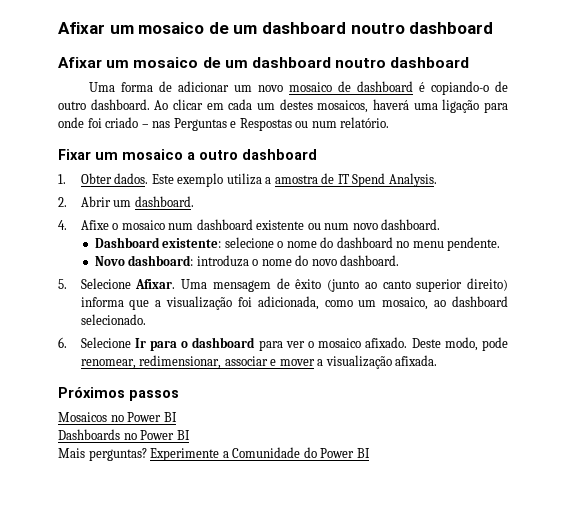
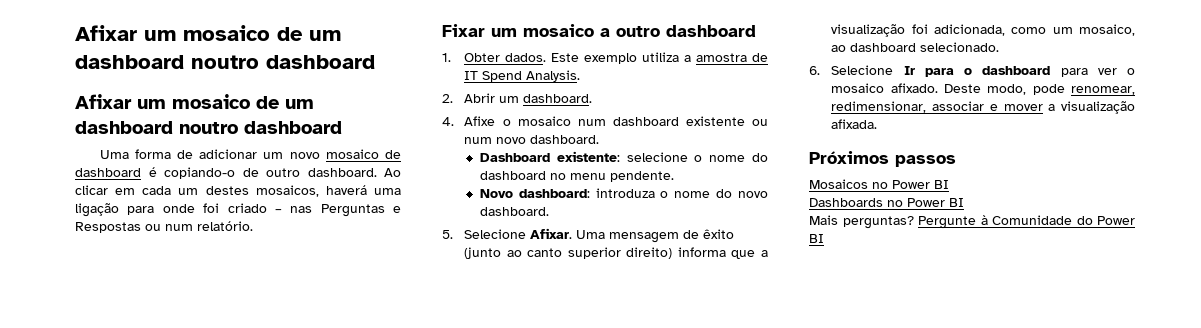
- Experimente a Comunidade do Power BI
+ Pergunte à Comunidade do Power BI

